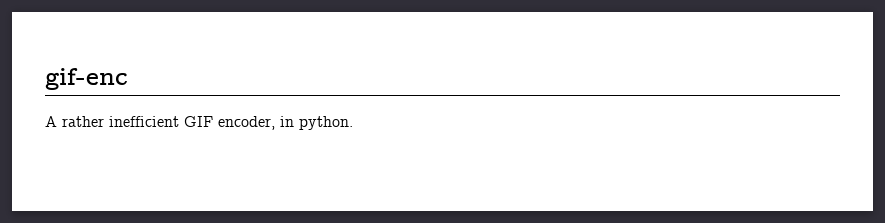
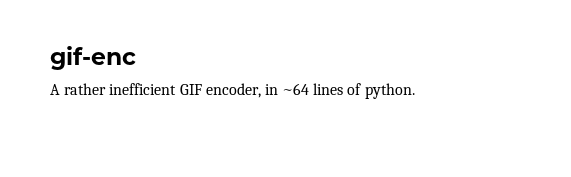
- A rather inefficient GIF encoder, in python.
+ A rather inefficient GIF encoder, in ~64 lines of python.

